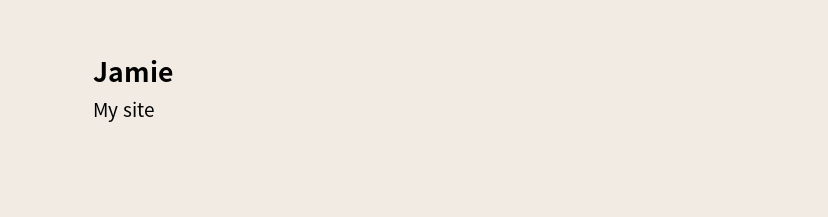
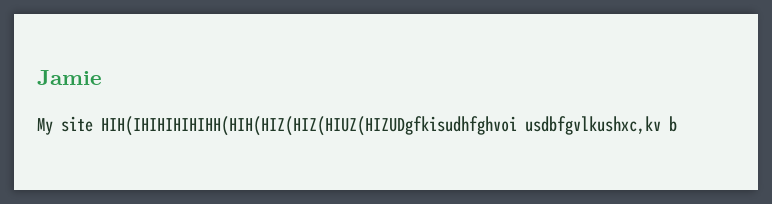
- My site
+ My site HIH(IHIHIHIHIHH(HIH(HIZ(HIZ(HIUZ(HIZUDgfkisudhfghvoi usdbfgvlkushxc,kv b

